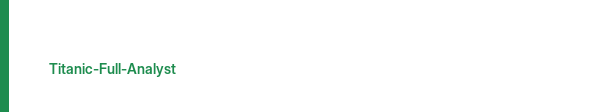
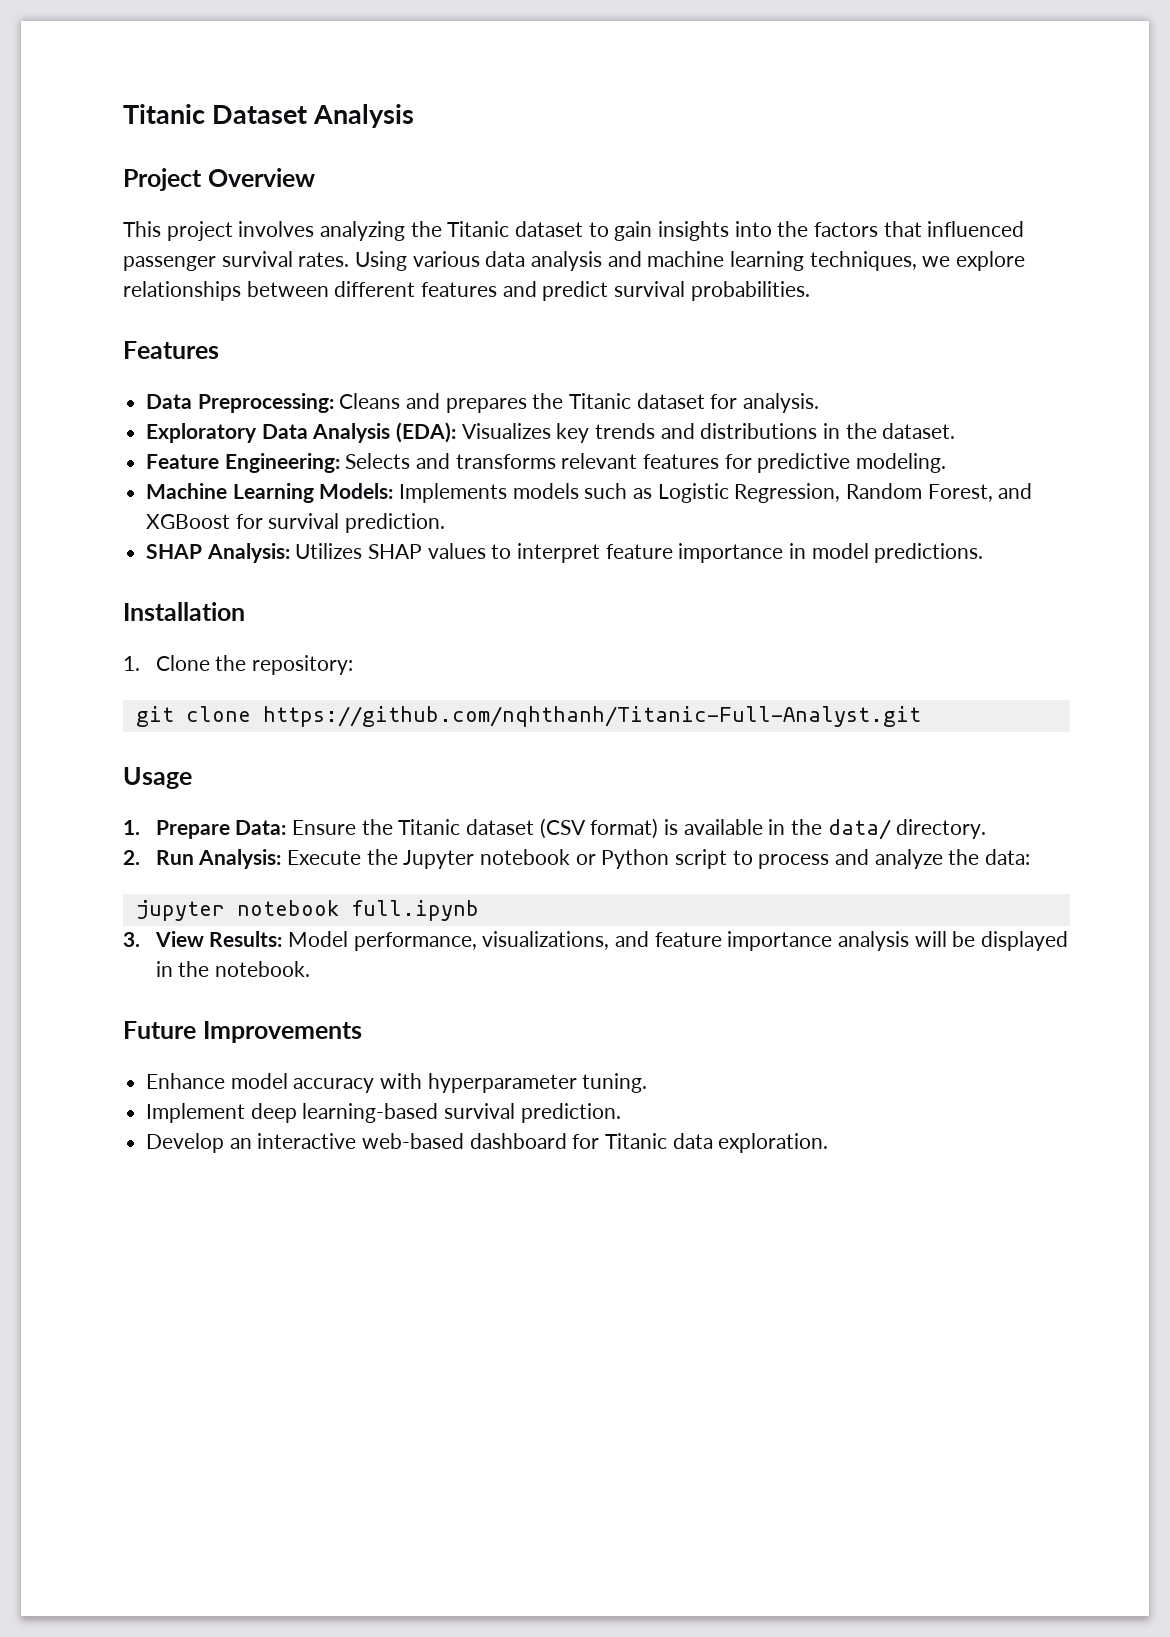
- Titanic-Full-Analyst
+ Titanic Dataset Analysis
+ Project Overview
+ This project involves analyzing the Titanic dataset to gain insights into the factors that influenced passenger survival rates. Using various data analysis and machine learning techniques, we explore relationships between different features and predict survival probabilities.
+ Features
+ Data Preprocessing: Cleans and prepares the Titanic dataset for analysis.
+ Exploratory Data Analysis (EDA): Visualizes key trends and distributions in the dataset.
+ Feature Engineering: Selects and transforms relevant features for predictive modeling.
+ Machine Learning Models: Implements models such as Logistic Regression, Random Forest, and XGBoost for survival prediction.
+ SHAP Analysis: Utilizes SHAP values to interpret feature importance in model predictions.
+ Installation
+ 1. Clone the repository:
+ git clone https://github.com/nqhthanh/Titanic-Full-Analyst.git
+ Usage
+ 1. Prepare Data: Ensure the Titanic dataset (CSV format) is available in the data/ directory.
+ 2. Run Analysis: Execute the Jupyter notebook or Python script to process and analyze the data:
+ jupyter notebook full.ipynb
+ 3. View Results: Model performance, visualizations, and feature importance analysis will be displayed in the notebook.
+ Future Improvements
+ Enhance model accuracy with hyperparameter tuning.
+ Implement deep learning-based survival prediction.
+ Develop an interactive web-based dashboard for Titanic data exploration.

